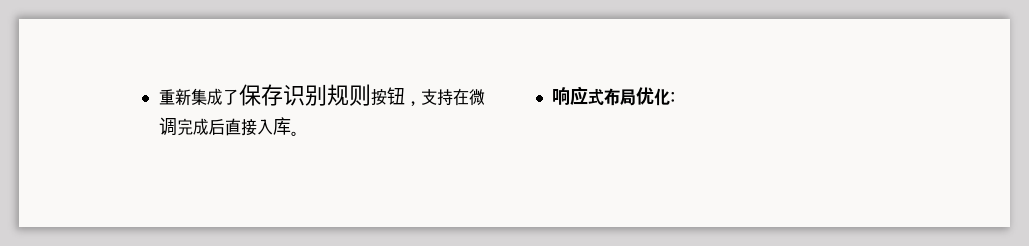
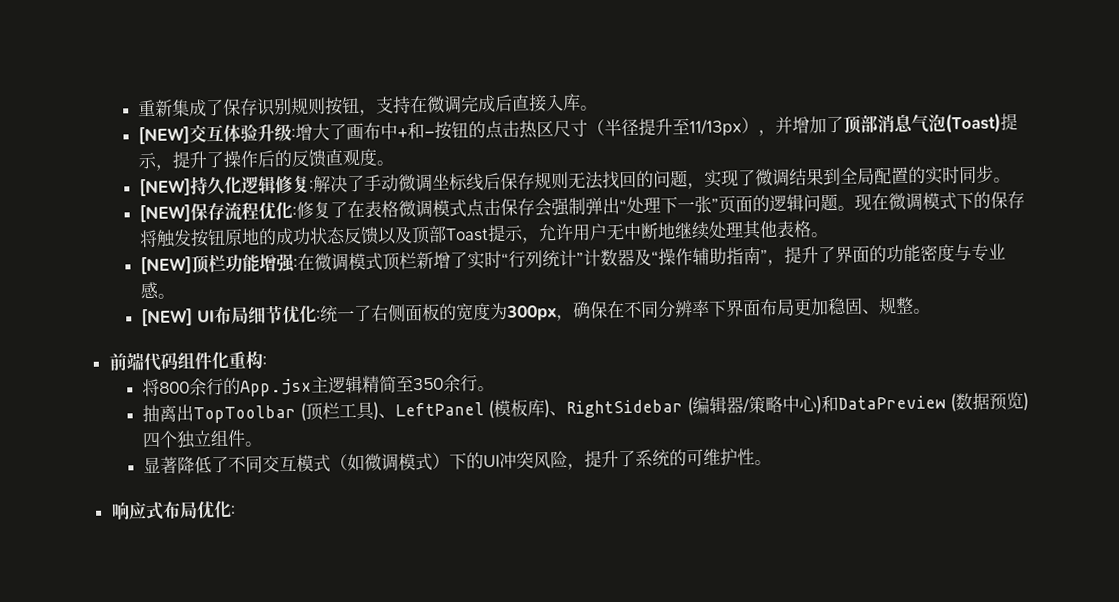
+ [NEW]交互体验升级:增大了画布中+和-按钮的点击热区尺寸（半径提升至11/13px），并增加了顶部消息气泡(Toast)提示，提升了操作后的反馈直观度。
+ [NEW]持久化逻辑修复:解决了手动微调坐标线后保存规则无法找回的问题，实现了微调结果到全局配置的实时同步。
+ [NEW]保存流程优化:修复了在表格微调模式点击保存会强制弹出“处理下一张”页面的逻辑问题。现在微调模式下的保存将触发按钮原地的成功状态反馈以及顶部Toast提示，允许用户无中断地继续处理其他表格。
+ [NEW]顶栏功能增强:在微调模式顶栏新增了实时“行列统计”计数器及“操作辅助指南”，提升了界面的功能密度与专业感。
+ [NEW] UI布局细节优化:统一了右侧面板的宽度为300px，确保在不同分辨率下界面布局更加稳固、规整。
+ 前端代码组件化重构:
+ 将800余行的App.jsx主逻辑精简至350余行。
+ 抽离出TopToolbar (顶栏工具)、LeftPanel (模板库)、RightSidebar (编辑器/策略中心)和DataPreview (数据预览)四个独立组件。
+ 显著降低了不同交互模式（如微调模式）下的UI冲突风险，提升了系统的可维护性。

